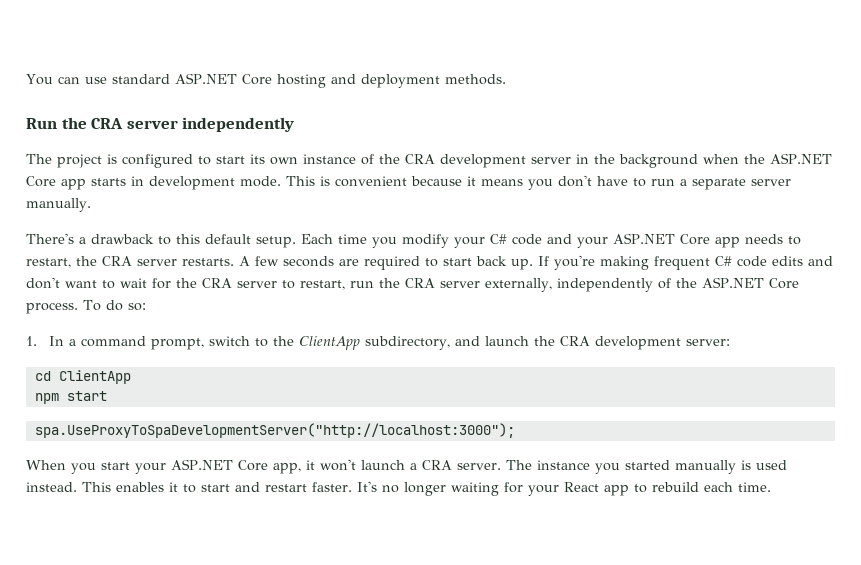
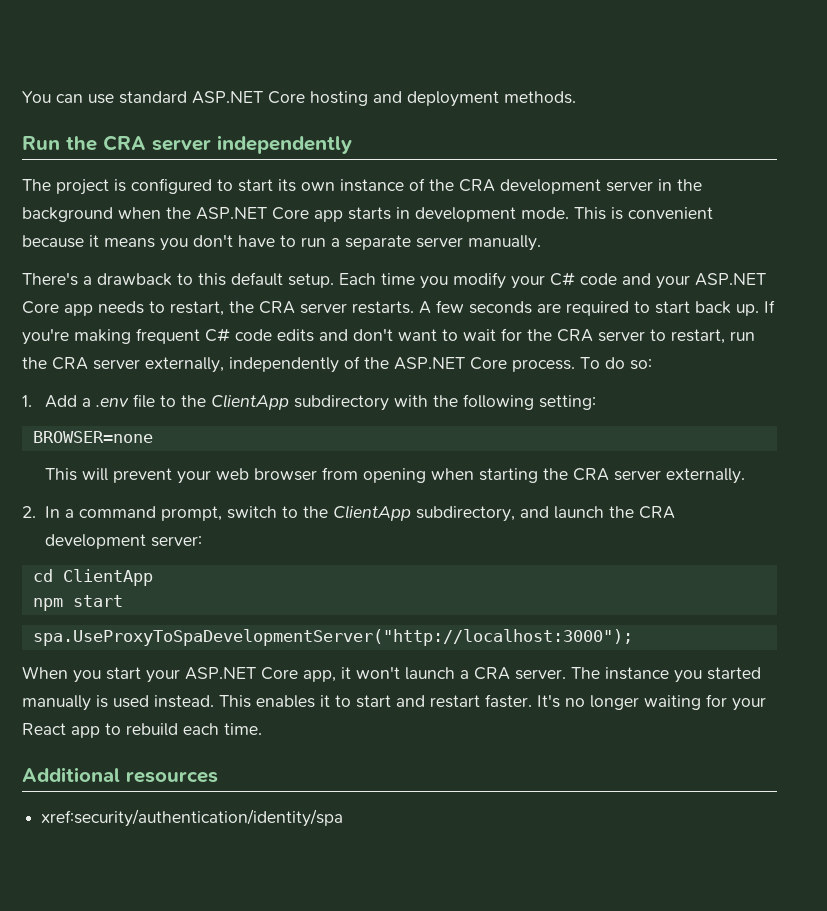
- 1. In a command prompt, switch to the ClientApp subdirectory, and launch the CRA development server:
+ 1. Add a .env file to the ClientApp subdirectory with the following setting:
+ BROWSER=none
+ This will prevent your web browser from opening when starting the CRA server externally.
+ 2. In a command prompt, switch to the ClientApp subdirectory, and launch the CRA development server:
+ Additional resources
+ xref:security/authentication/identity/spa

